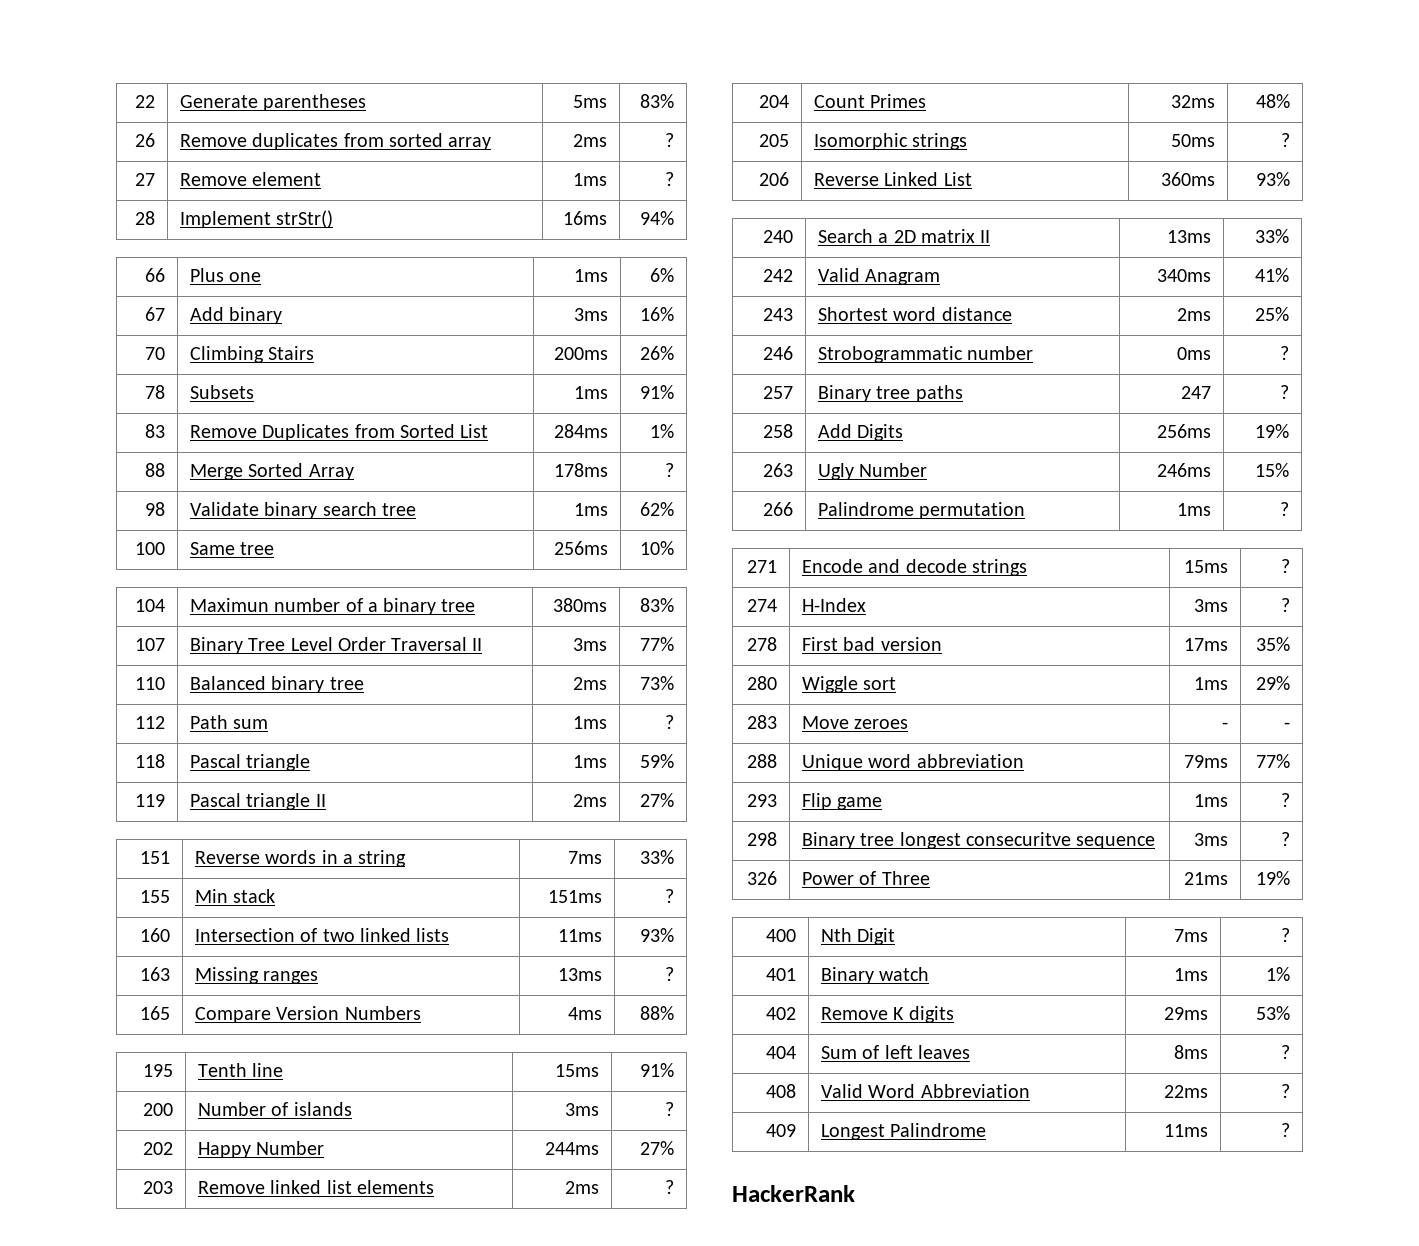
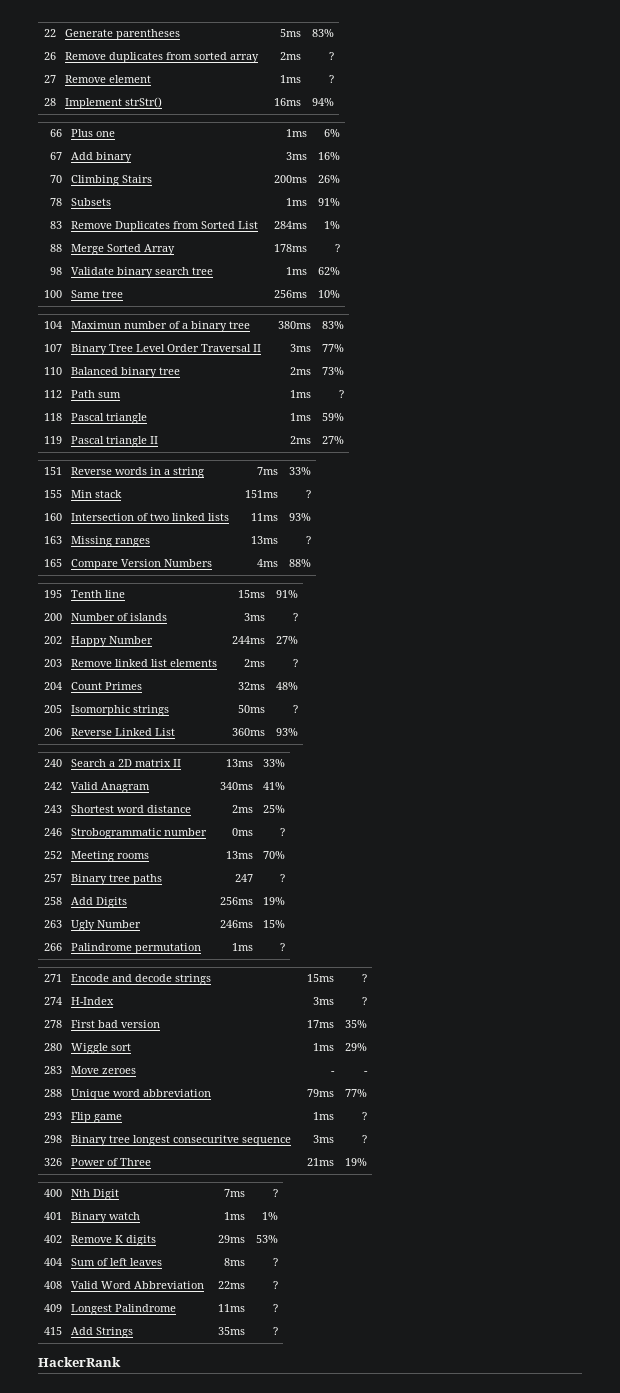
+ 252 | Meeting rooms | 13ms | 70%
+ 415 | Add Strings | 35ms | ?

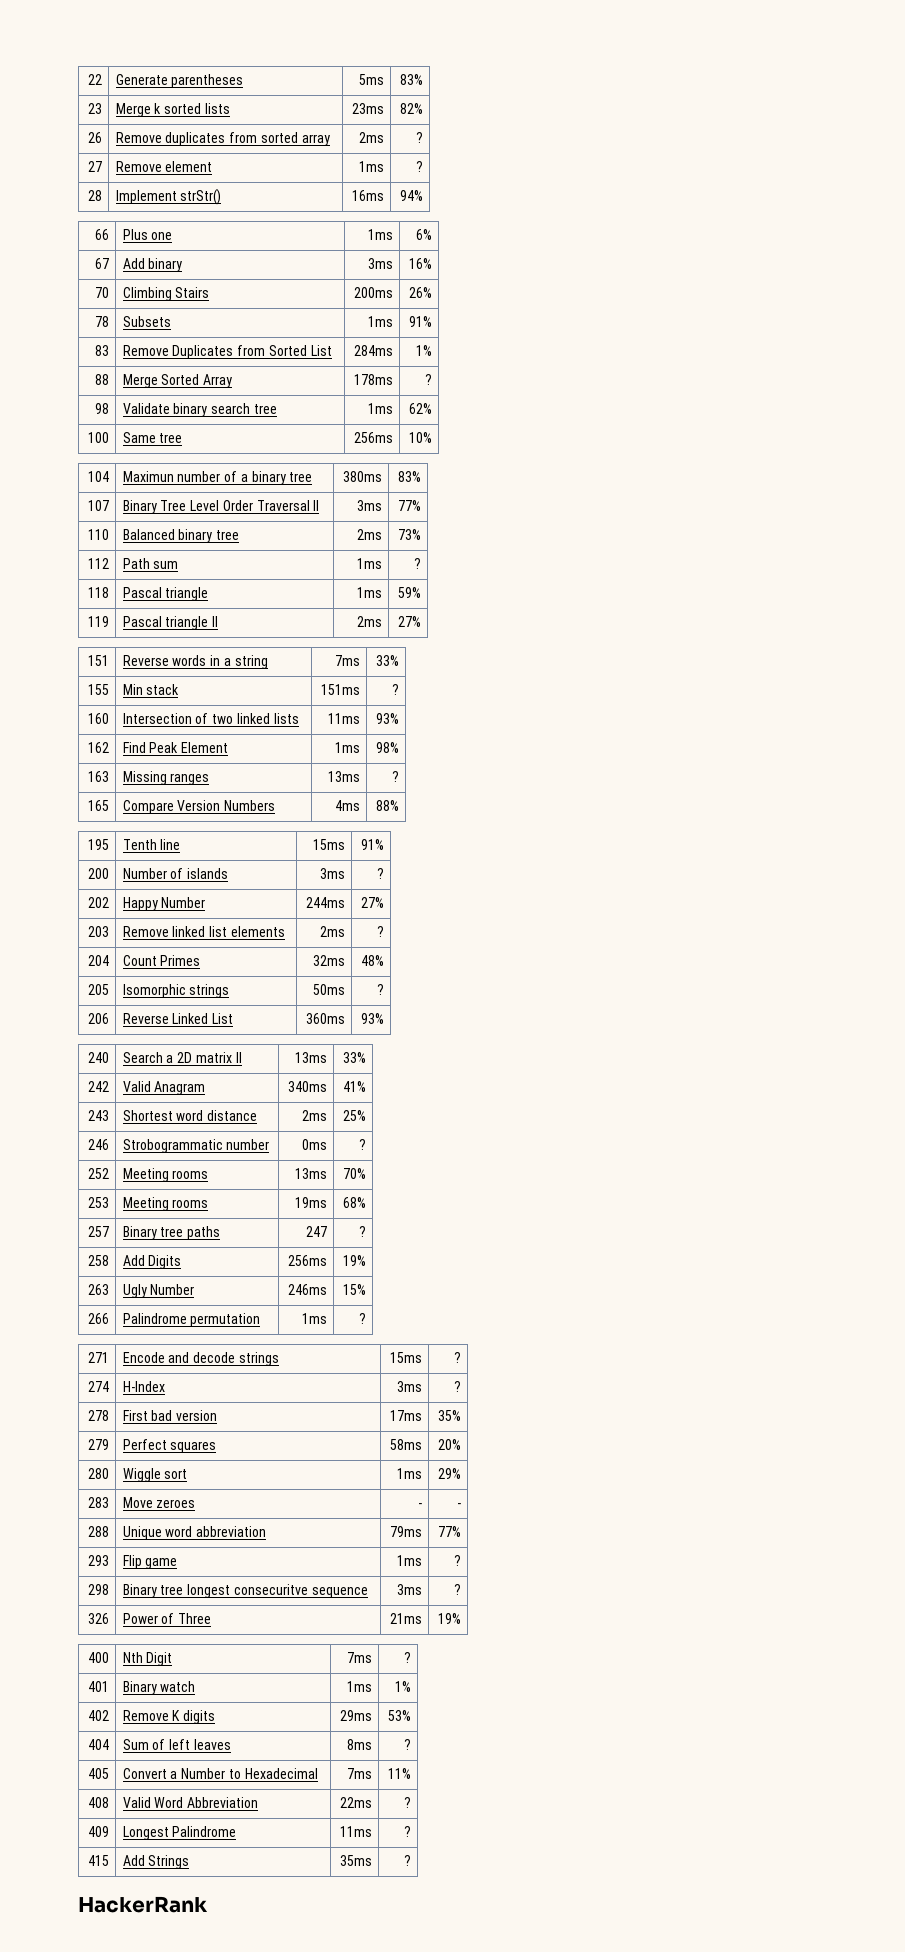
+ 23 | Merge k sorted lists | 23ms | 82%
+ 162 | Find Peak Element | 1ms | 98%
+ 253 | Meeting rooms | 19ms | 68%
+ 279 | Perfect squares | 58ms | 20%
+ 405 | Convert a Number to Hexadecimal | 7ms | 11%

